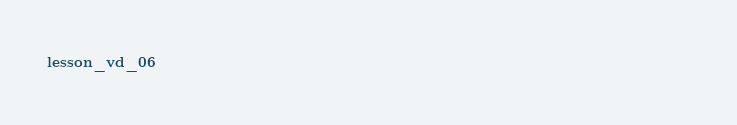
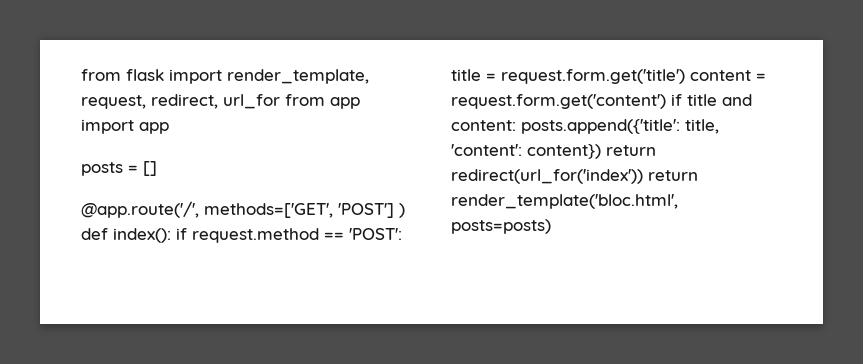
- lesson_vd_06
+ from flask import render_template, request, redirect, url_for from app import app
+ posts = []
+ @app.route('/', methods=['GET', 'POST'] ) def index(): if request.method == 'POST': title = request.form.get('title') content = request.form.get('content') if title and content: posts.append({'title': title, 'content': content}) return redirect(url_for('index')) return render_template('bloc.html', posts=posts)

